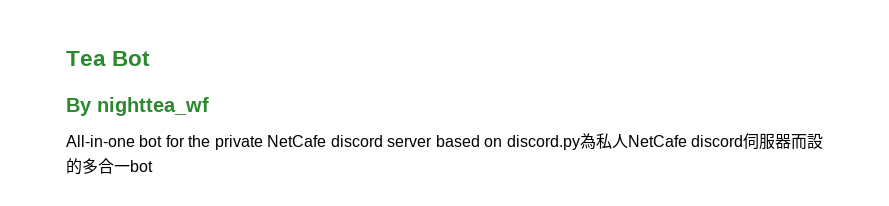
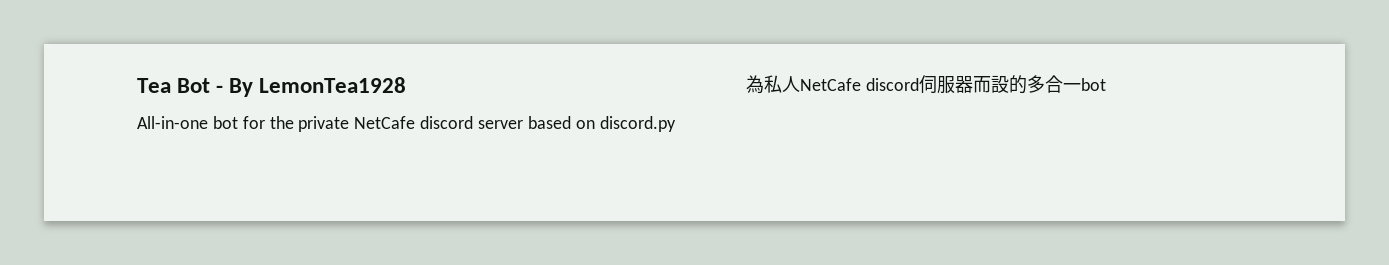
- Tea Bot
- By nighttea_wf
+ Tea Bot - By LemonTea1928
- All-in-one bot for the private NetCafe discord server based on discord.py為私人NetCafe discord伺服器而設的多合一bot
+ All-in-one bot for the private NetCafe discord server based on discord.py
+ 為私人NetCafe discord伺服器而設的多合一bot

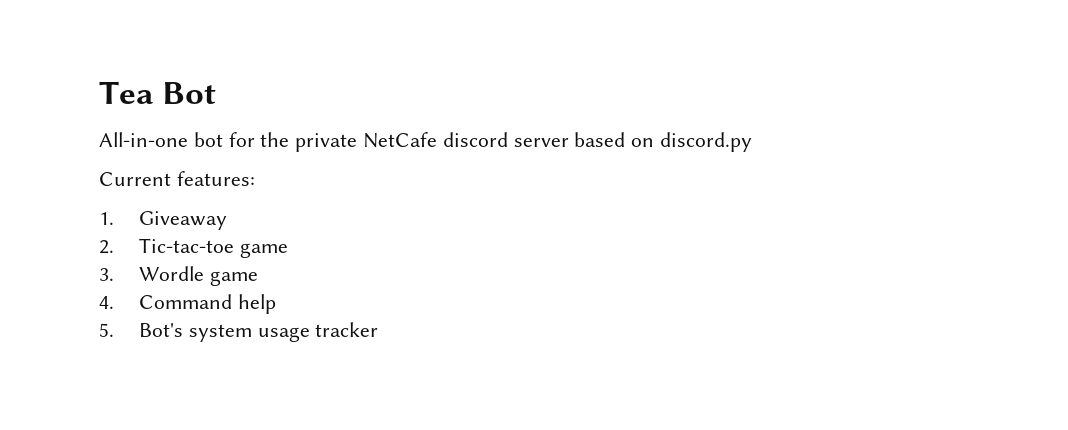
- Tea Bot - By LemonTea1928
+ Tea Bot
- 為私人NetCafe discord伺服器而設的多合一bot
+ Current features:
+ 1. Giveaway
+ 2. Tic-tac-toe game
+ 3. Wordle game
+ 4. Command help
+ 5. Bot's system usage tracker

